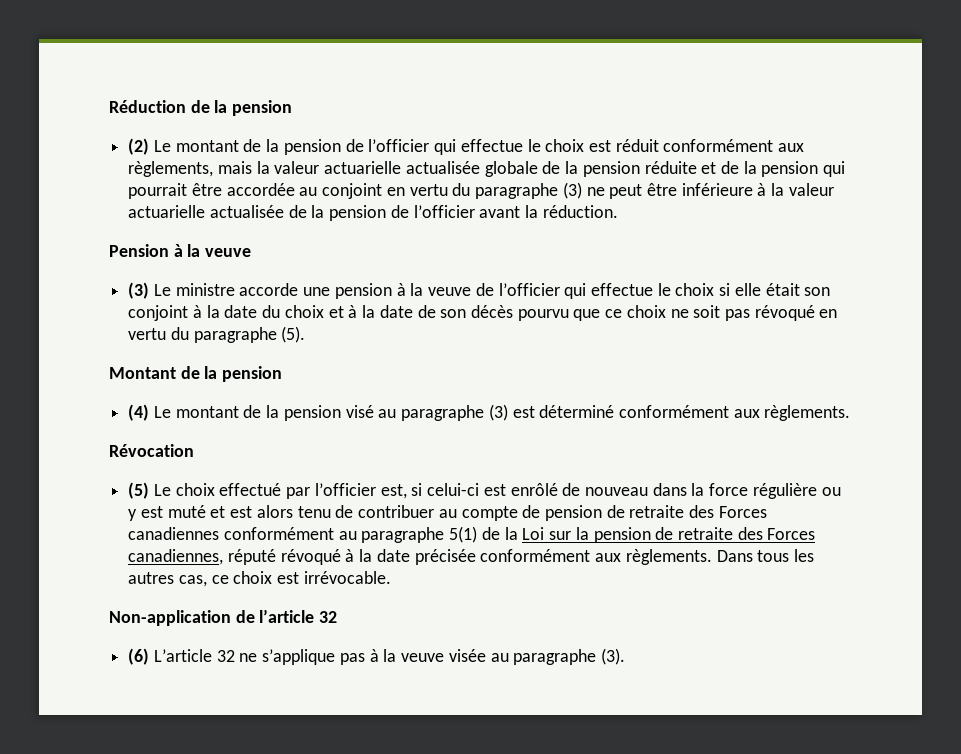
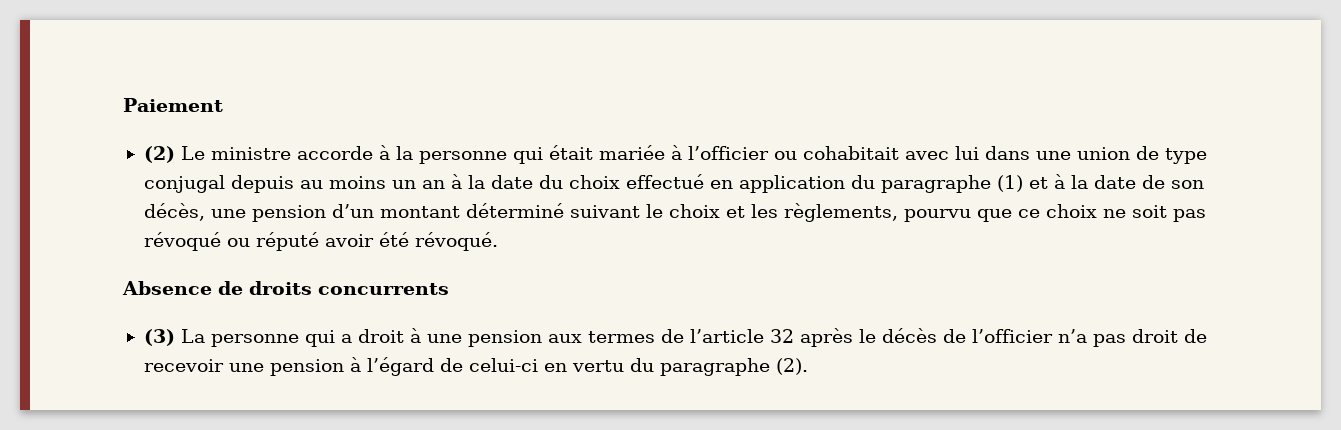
- Réduction de la pension
- (2) Le montant de la pension de l’officier qui effectue le choix est réduit conformément aux règlements, mais la valeur actuarielle actualisée globale de la pension réduite et de la pension qui pourrait être accordée au conjoint en vertu du paragraphe (3) ne peut être inférieure à la valeur actuarielle actualisée de la pension de l’officier avant la réduction.
- Pension à la veuve
- (3) Le ministre accorde une pension à la veuve de l’officier qui effectue le choix si elle était son conjoint à la date du choix et à la date de son décès pourvu que ce choix ne soit pas révoqué en vertu du paragraphe (5).
- Montant de la pension
- (4) Le montant de la pension visé au paragraphe (3) est déterminé conformément aux règlements.
- Révocation
- (5) Le choix effectué par l’officier est, si celui-ci est enrôlé de nouveau dans la force régulière ou y est muté et est alors tenu de contribuer au compte de pension de retraite des Forces canadiennes conformément au paragraphe 5(1) de la Loi sur la pension de retraite des Forces canadiennes, réputé révoqué à la date précisée conformément aux règlements. Dans tous les autres cas, ce choix est irrévocable.
- Non-application de l’article 32
- (6) L’article 32 ne s’applique pas à la veuve visée au paragraphe (3).
+ Paiement
+ (2) Le ministre accorde à la personne qui était mariée à l’officier ou cohabitait avec lui dans une union de type conjugal depuis au moins un an à la date du choix effectué en application du paragraphe (1) et à la date de son décès, une pension d’un montant déterminé suivant le choix et les règlements, pourvu que ce choix ne soit pas révoqué ou réputé avoir été révoqué.
+ Absence de droits concurrents
+ (3) La personne qui a droit à une pension aux termes de l’article 32 après le décès de l’officier n’a pas droit de recevoir une pension à l’égard de celui-ci en vertu du paragraphe (2).

